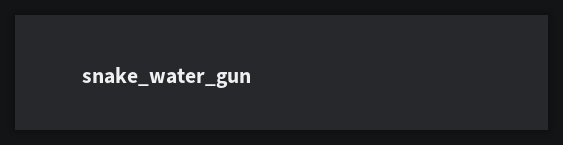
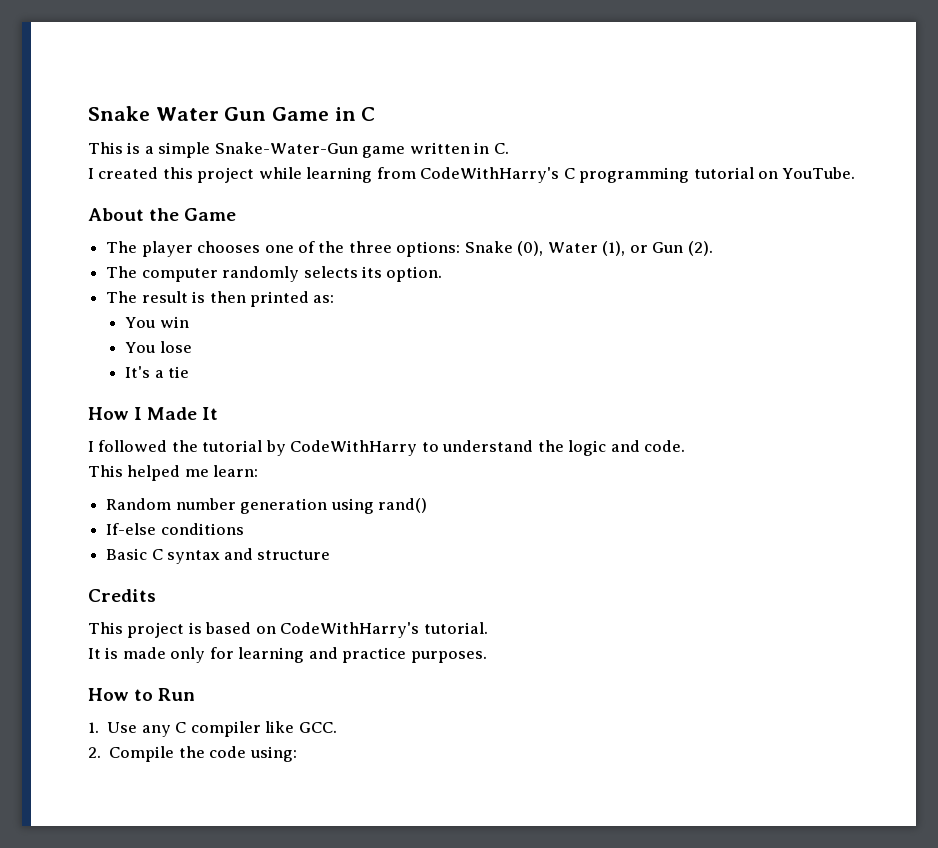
- snake_water_gun
+ Snake Water Gun Game in C
+ This is a simple Snake-Water-Gun game written in C.
+ I created this project while learning from CodeWithHarry's C programming tutorial on YouTube.
+ About the Game
+ The player chooses one of the three options: Snake (0), Water (1), or Gun (2).
+ The computer randomly selects its option.
+ The result is then printed as:
+ You win
+ You lose
+ It's a tie
+ How I Made It
+ I followed the tutorial by CodeWithHarry to understand the logic and code.
+ This helped me learn:
+ Random number generation using rand()
+ If-else conditions
+ Basic C syntax and structure
+ Credits
+ This project is based on CodeWithHarry's tutorial.
+ It is made only for learning and practice purposes.
+ How to Run
+ 1. Use any C compiler like GCC.
+ 2. Compile the code using:

